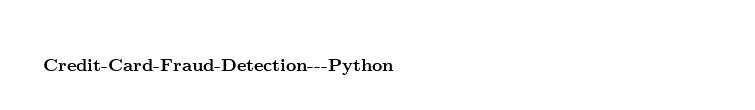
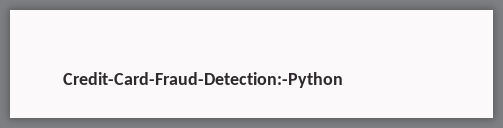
- Credit-Card-Fraud-Detection---Python
+ Credit-Card-Fraud-Detection:-Python

